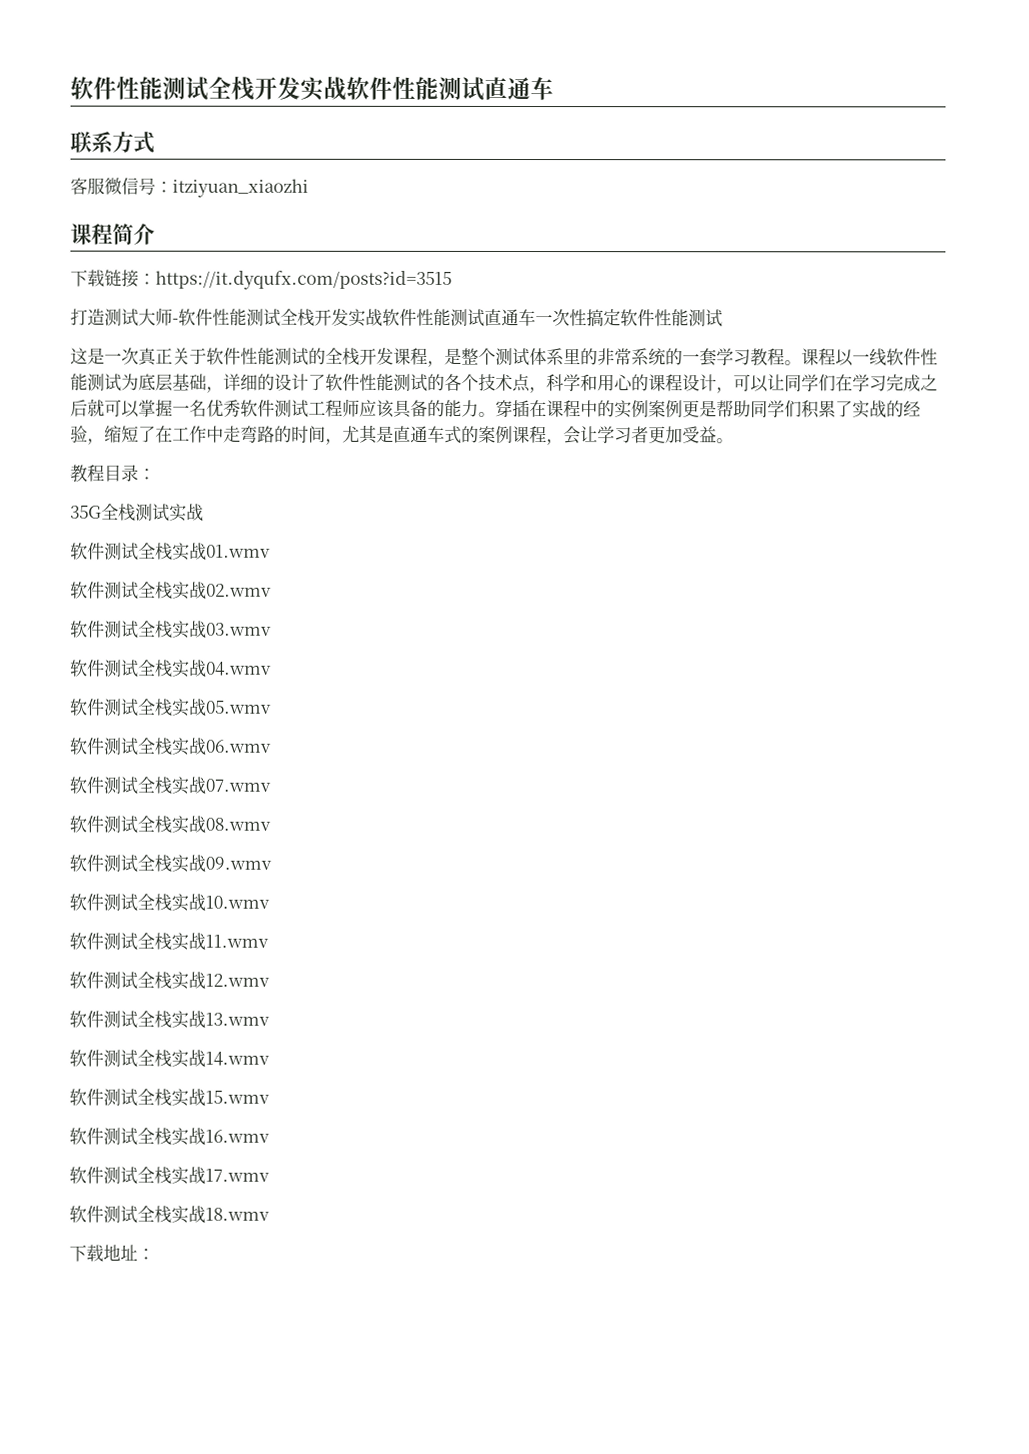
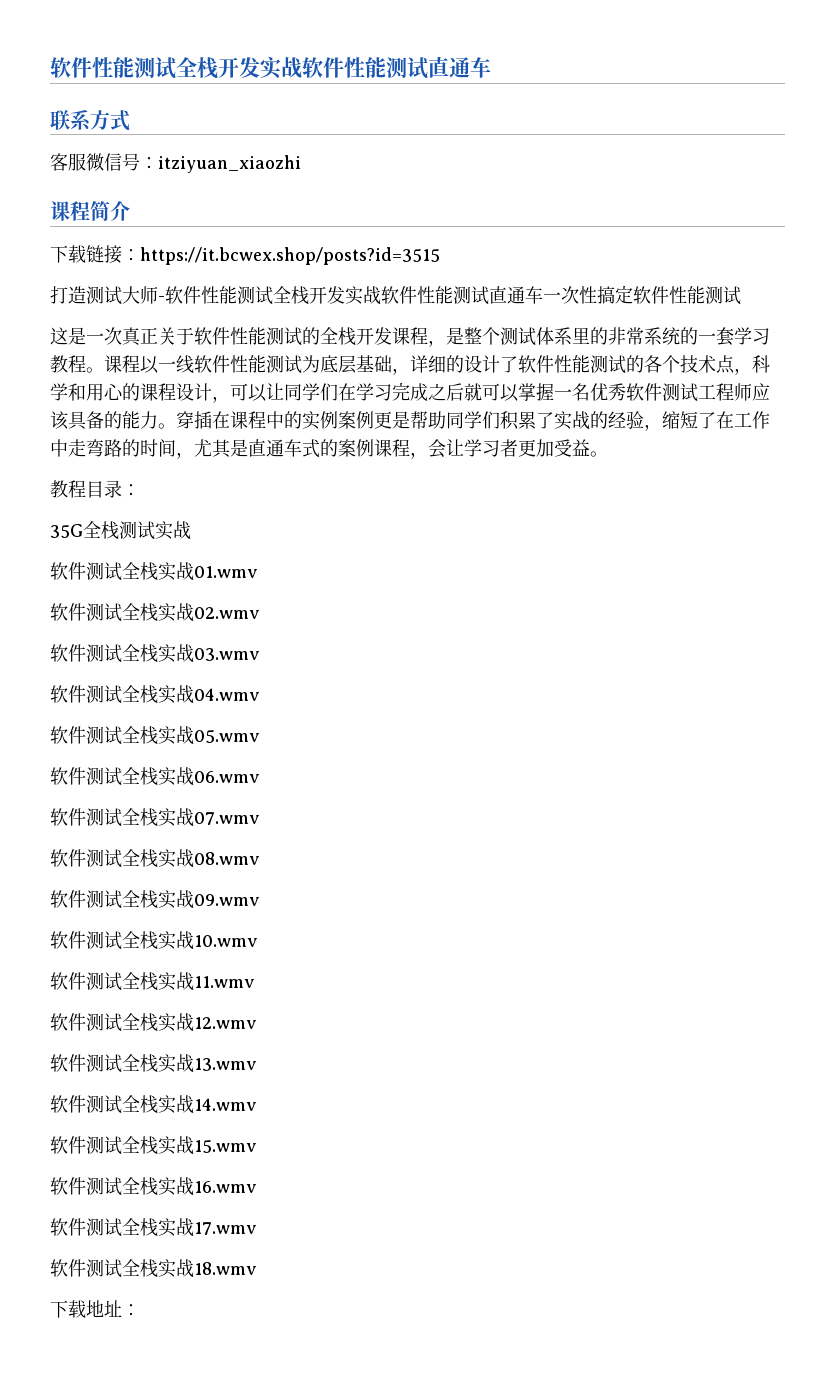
- 下载链接：https://it.dyqufx.com/posts?id=3515
+ 下载链接：https://it.bcwex.shop/posts?id=3515

